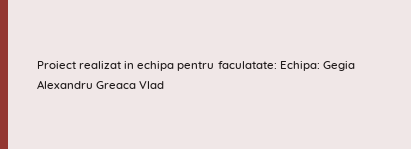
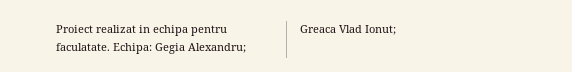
- Proiect realizat in echipa pentru faculatate: Echipa: Gegia Alexandru Greaca Vlad
+ Proiect realizat in echipa pentru faculatate. Echipa: Gegia Alexandru; Greaca Vlad Ionut;

